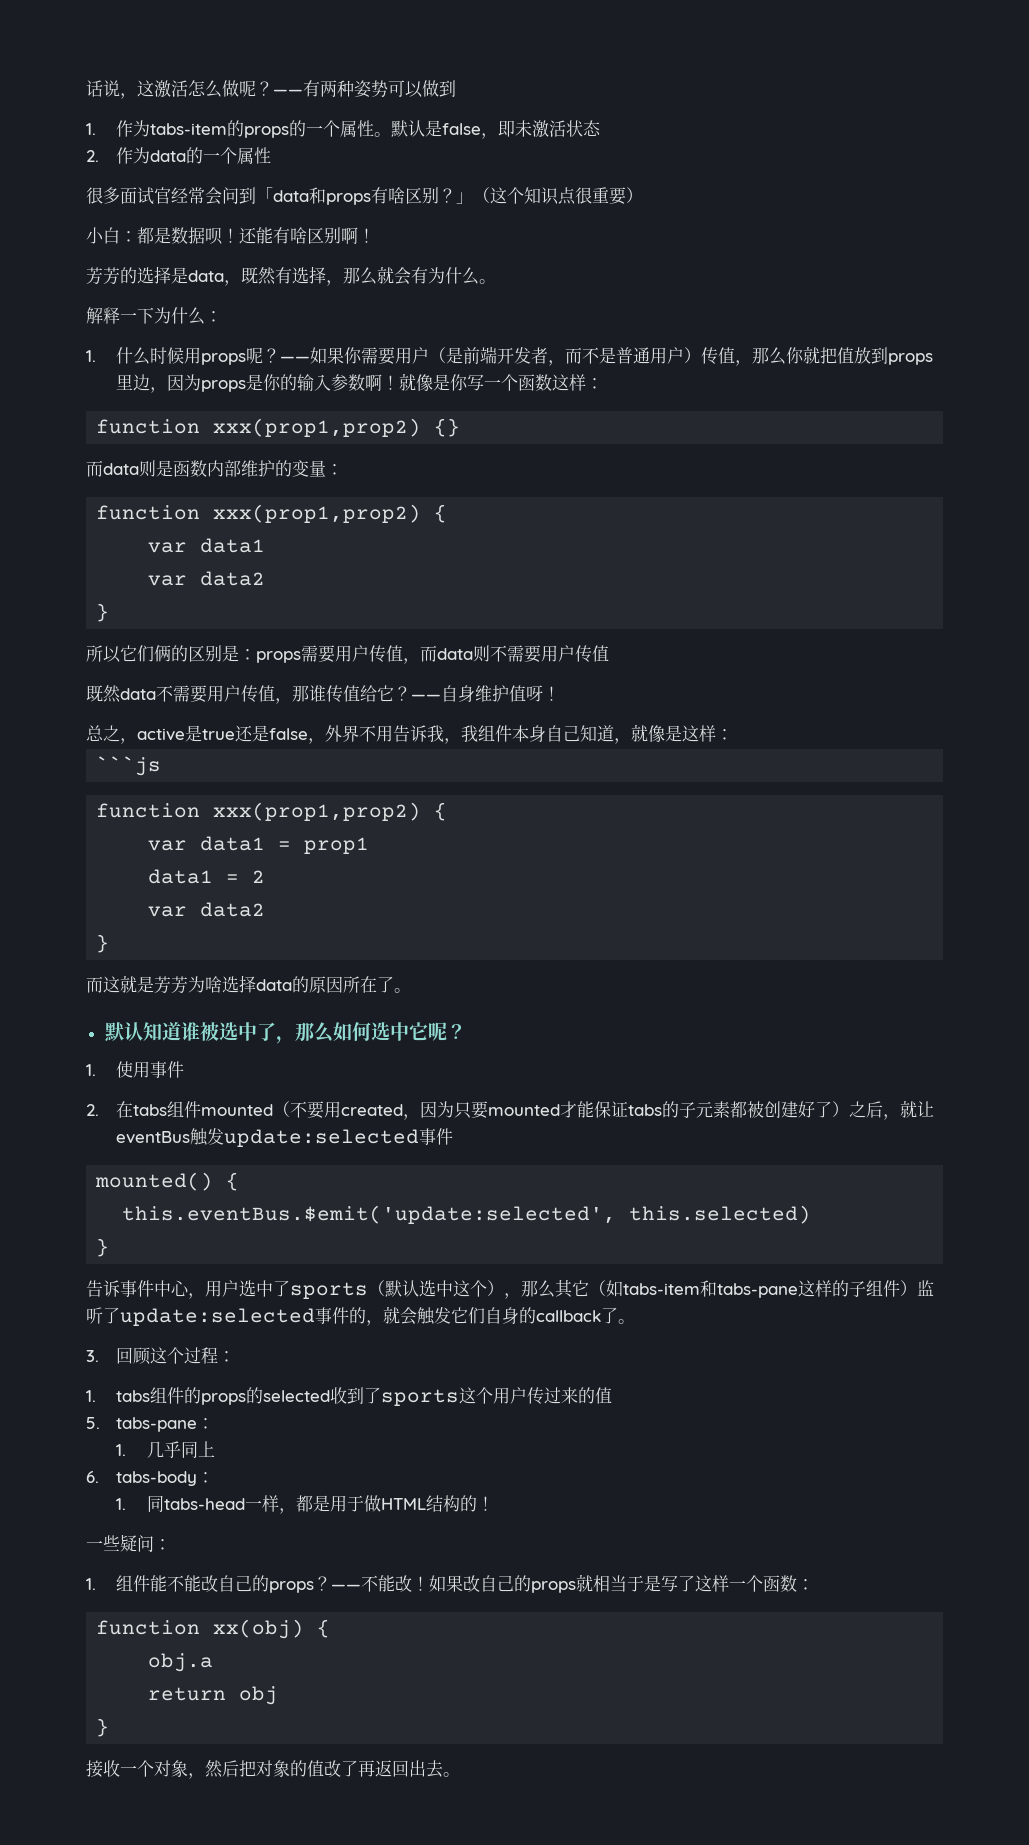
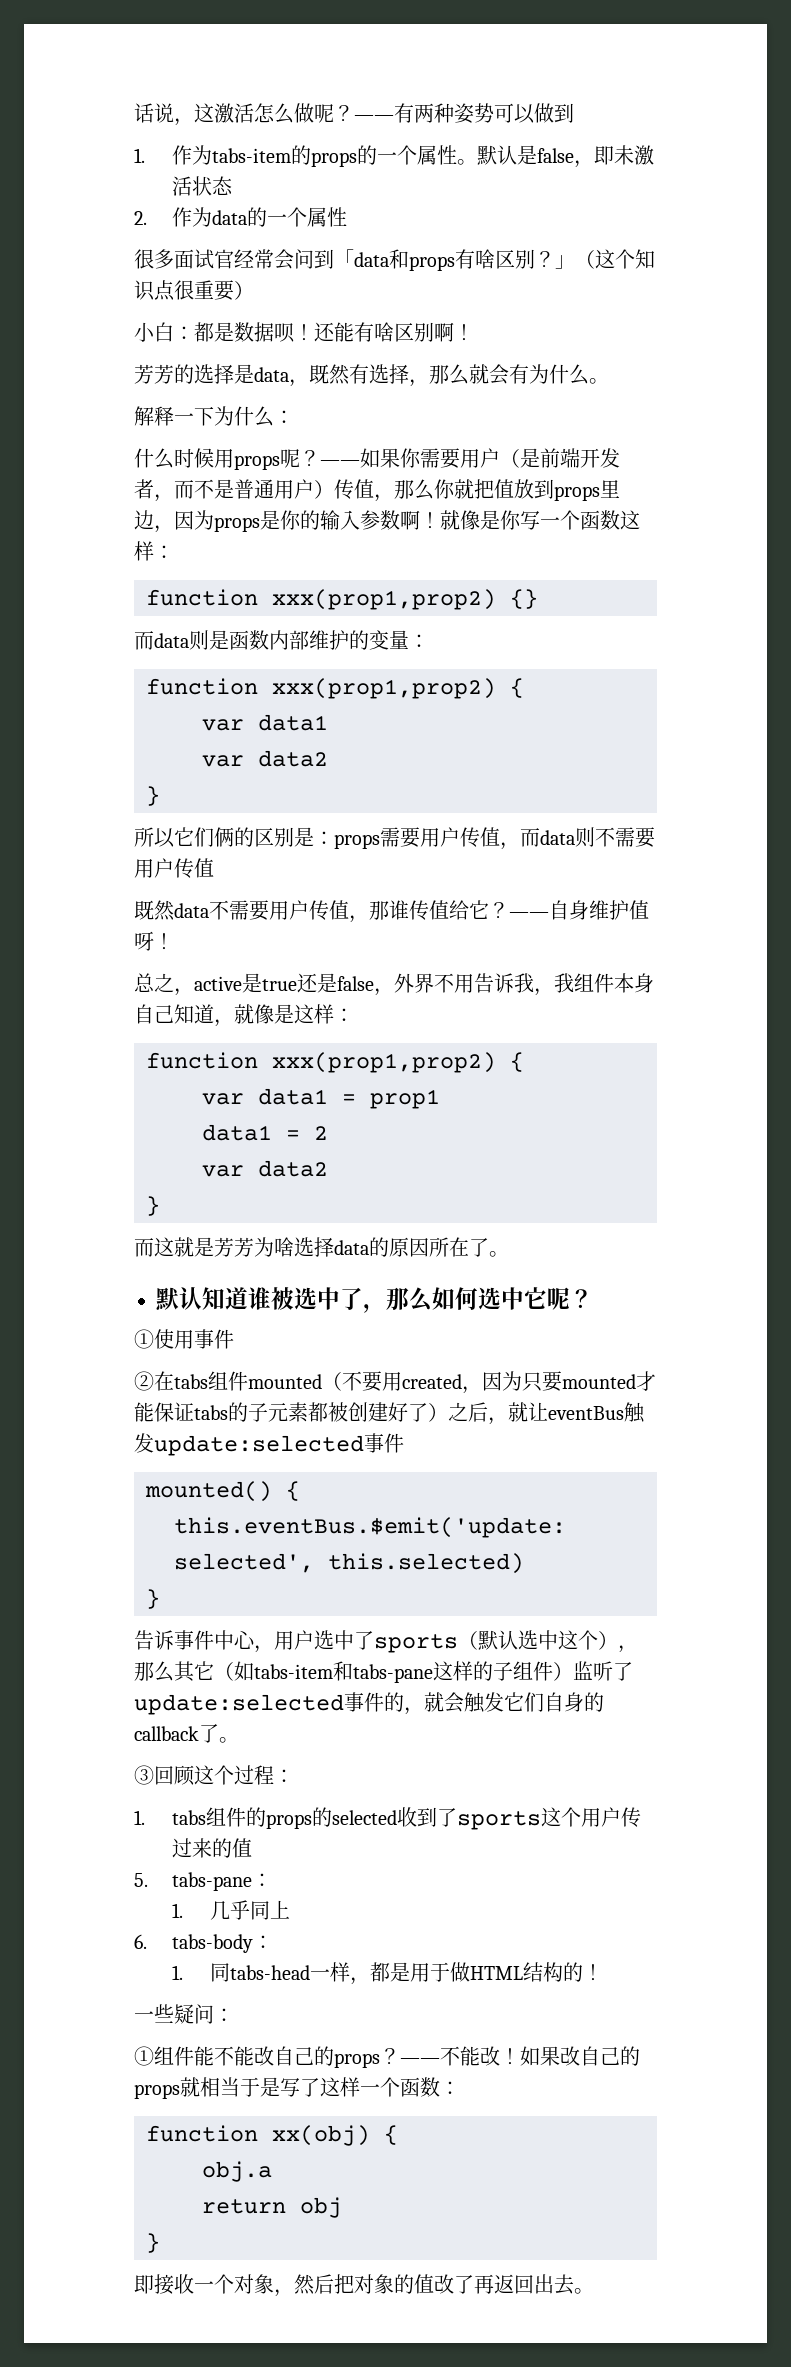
- 1.什么时候用props呢？
+ 什么时候用props呢？
- ```js
- 1.使用事件
+ ①使用事件
- 2.在tabs组件mounted（不要用created，因为只要mounted才能保证tabs的子元素都被创建好了）之后，就让eventBus触发update:selected事件
+ ②在tabs组件mounted（不要用created，因为只要mounted才能保证tabs的子元素都被创建好了）之后，就让eventBus触发update:selected事件
- 3.回顾这个过程：
+ ③回顾这个过程：
- 1.组件能不能改自己的props？
+ ①组件能不能改自己的props？
- 接收一个对象，然后把对象的值改了再返回出去。
+ 即接收一个对象，然后把对象的值改了再返回出去。

